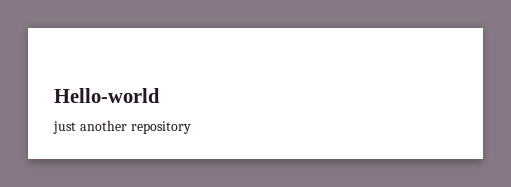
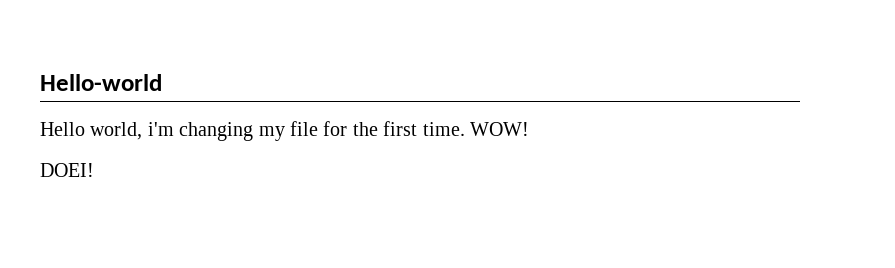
- just another repository
+ Hello world, i'm changing my file for the first time. WOW!
+ DOEI!

